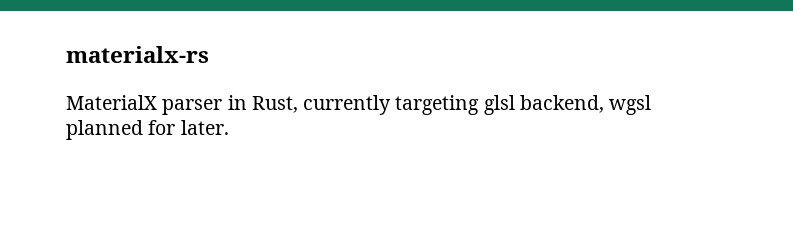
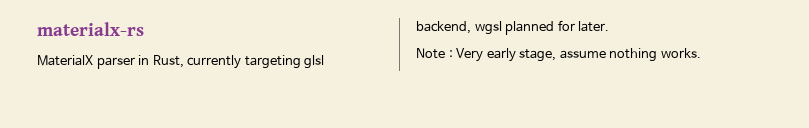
+ Note : Very early stage, assume nothing works.

